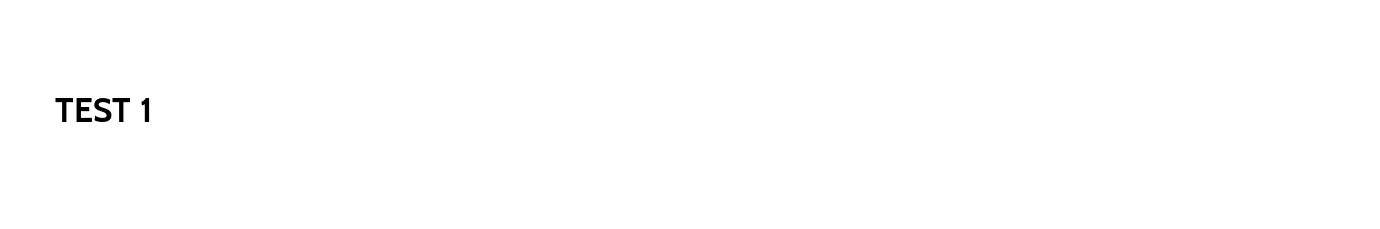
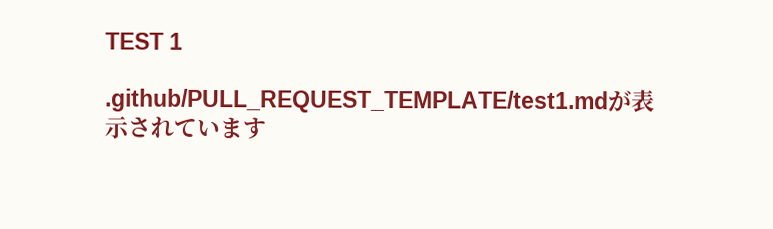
+ .github/PULL_REQUEST_TEMPLATE/test1.mdが表示されています

